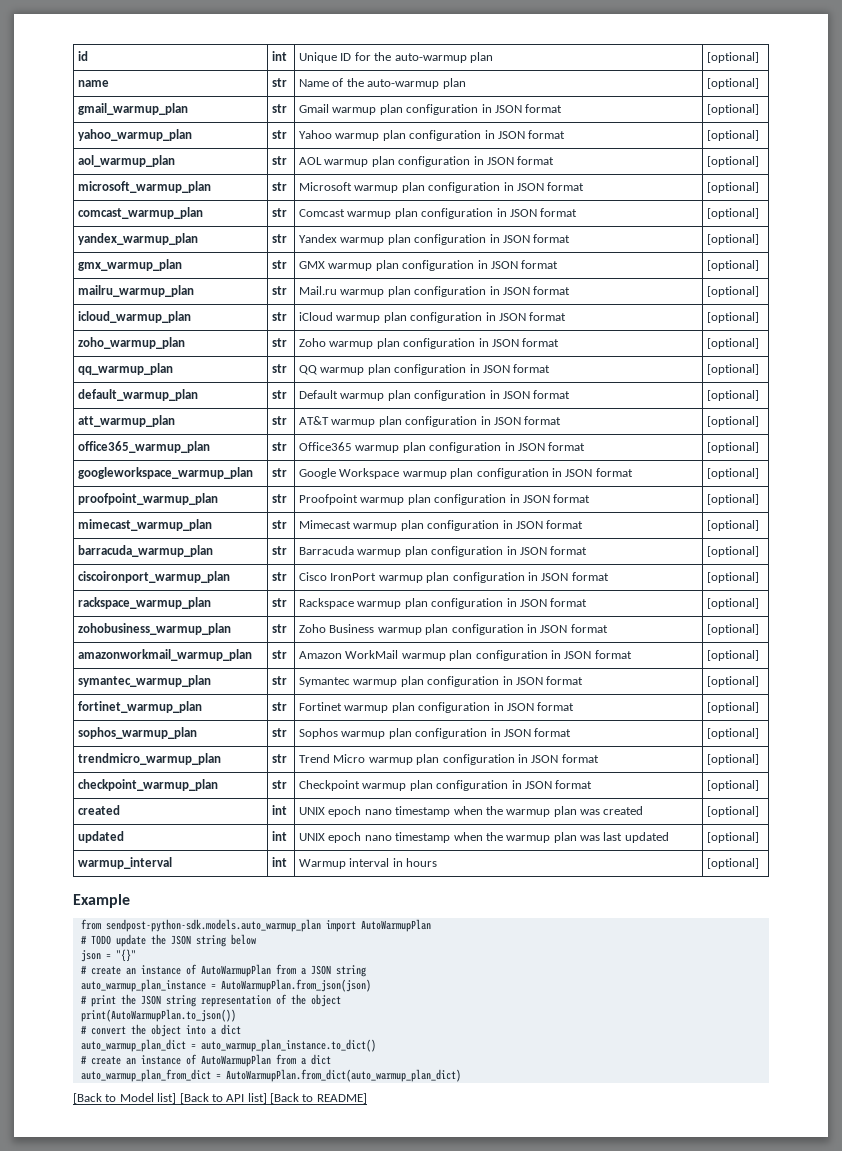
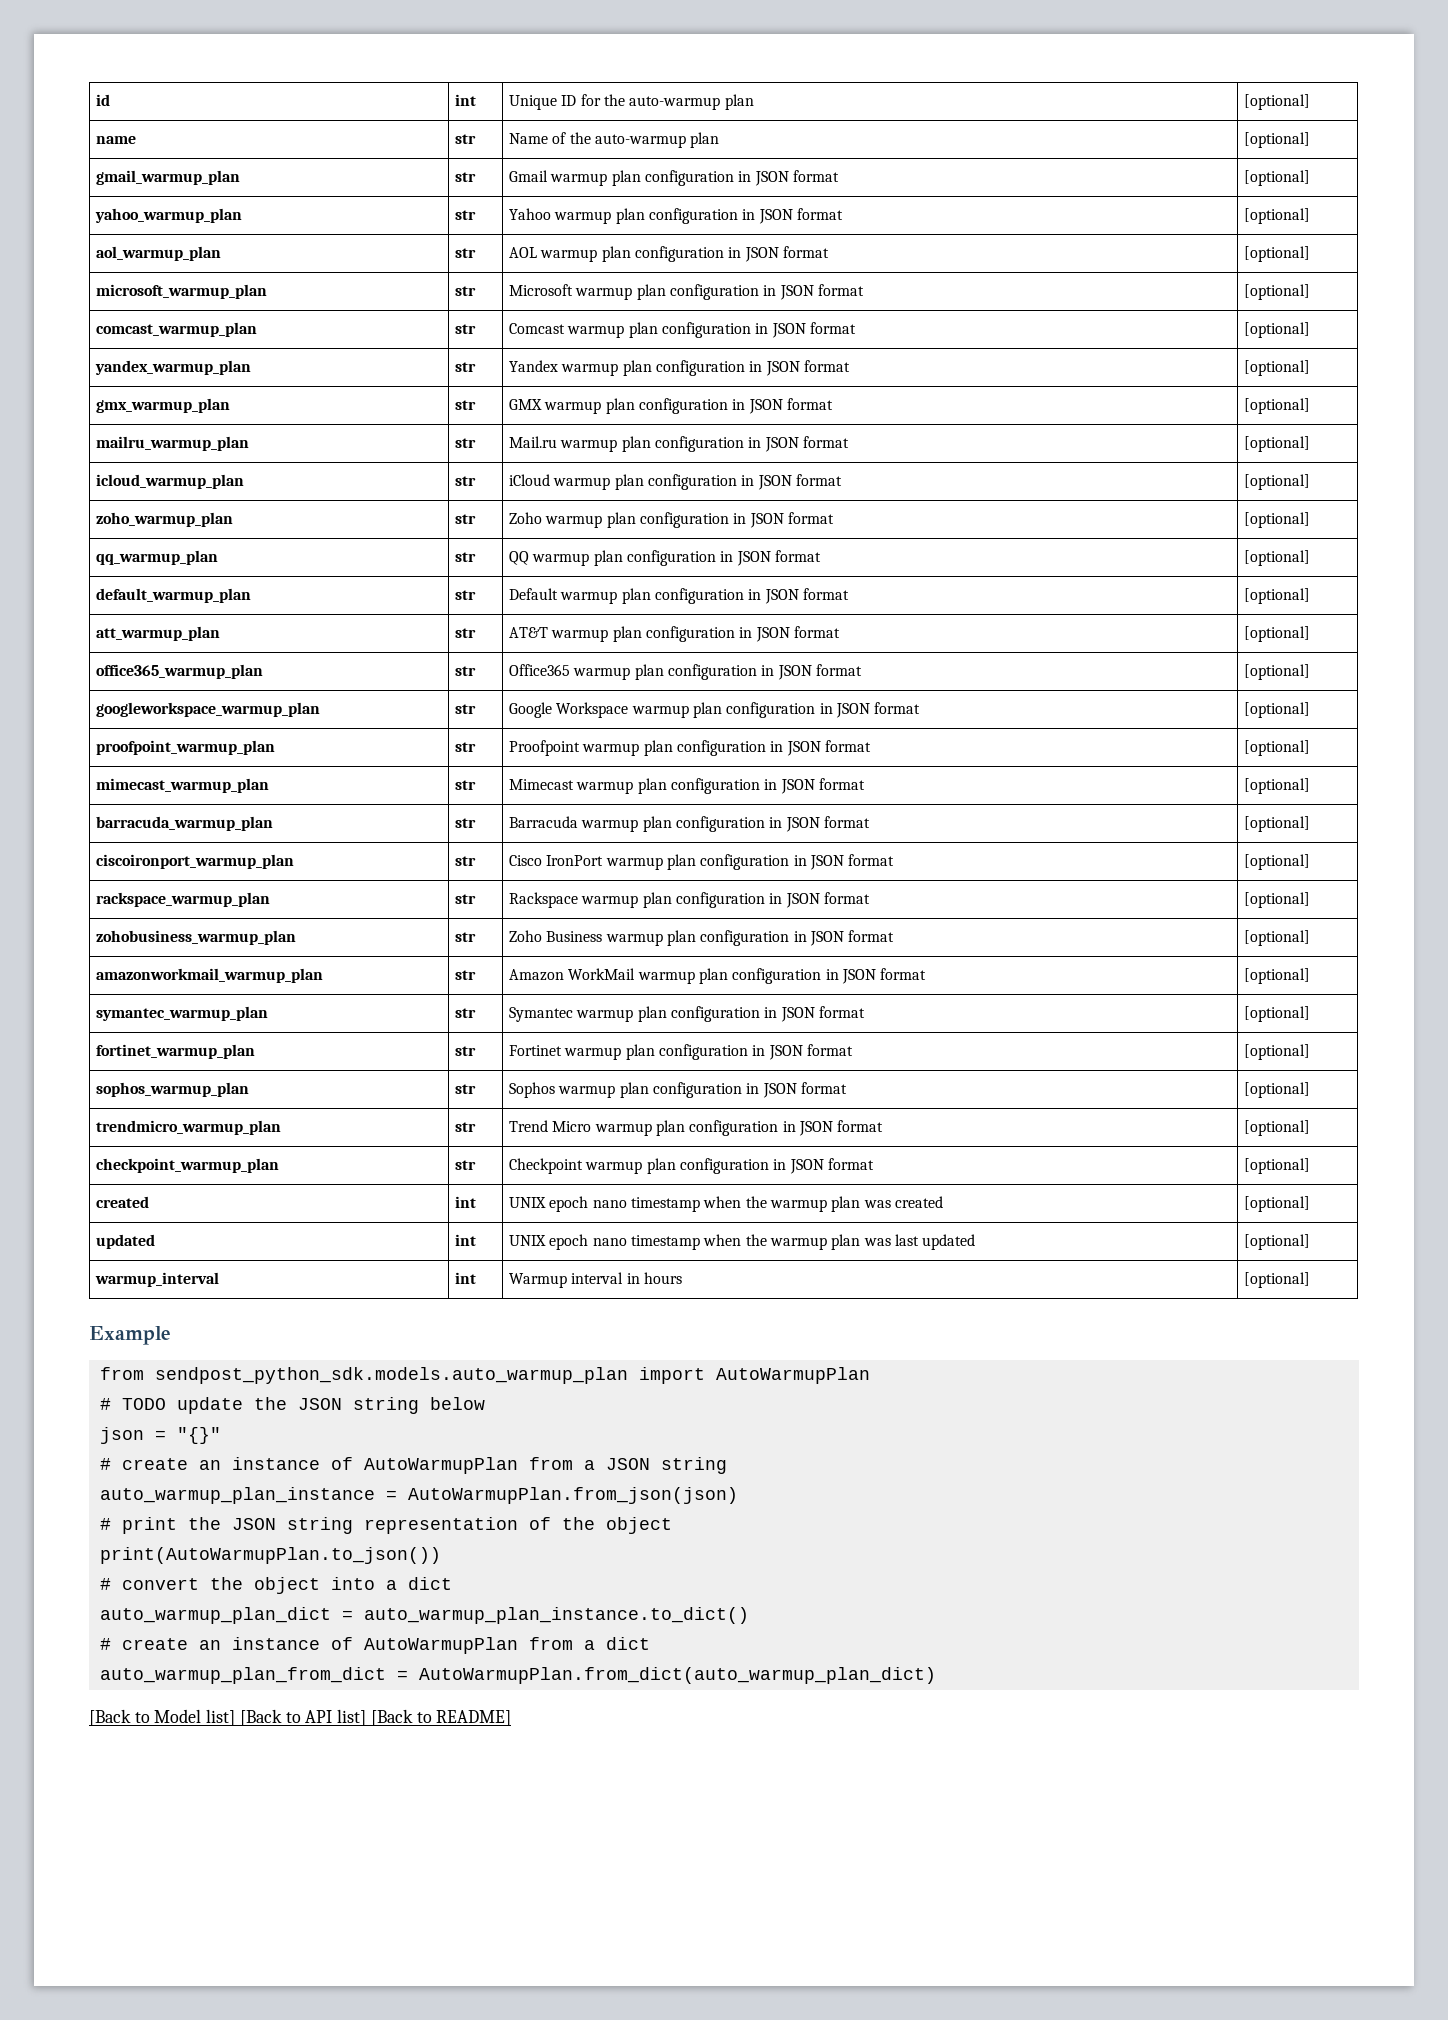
- from sendpost-python-sdk.models.auto_warmup_plan import AutoWarmupPlan
+ from sendpost_python_sdk.models.auto_warmup_plan import AutoWarmupPlan

